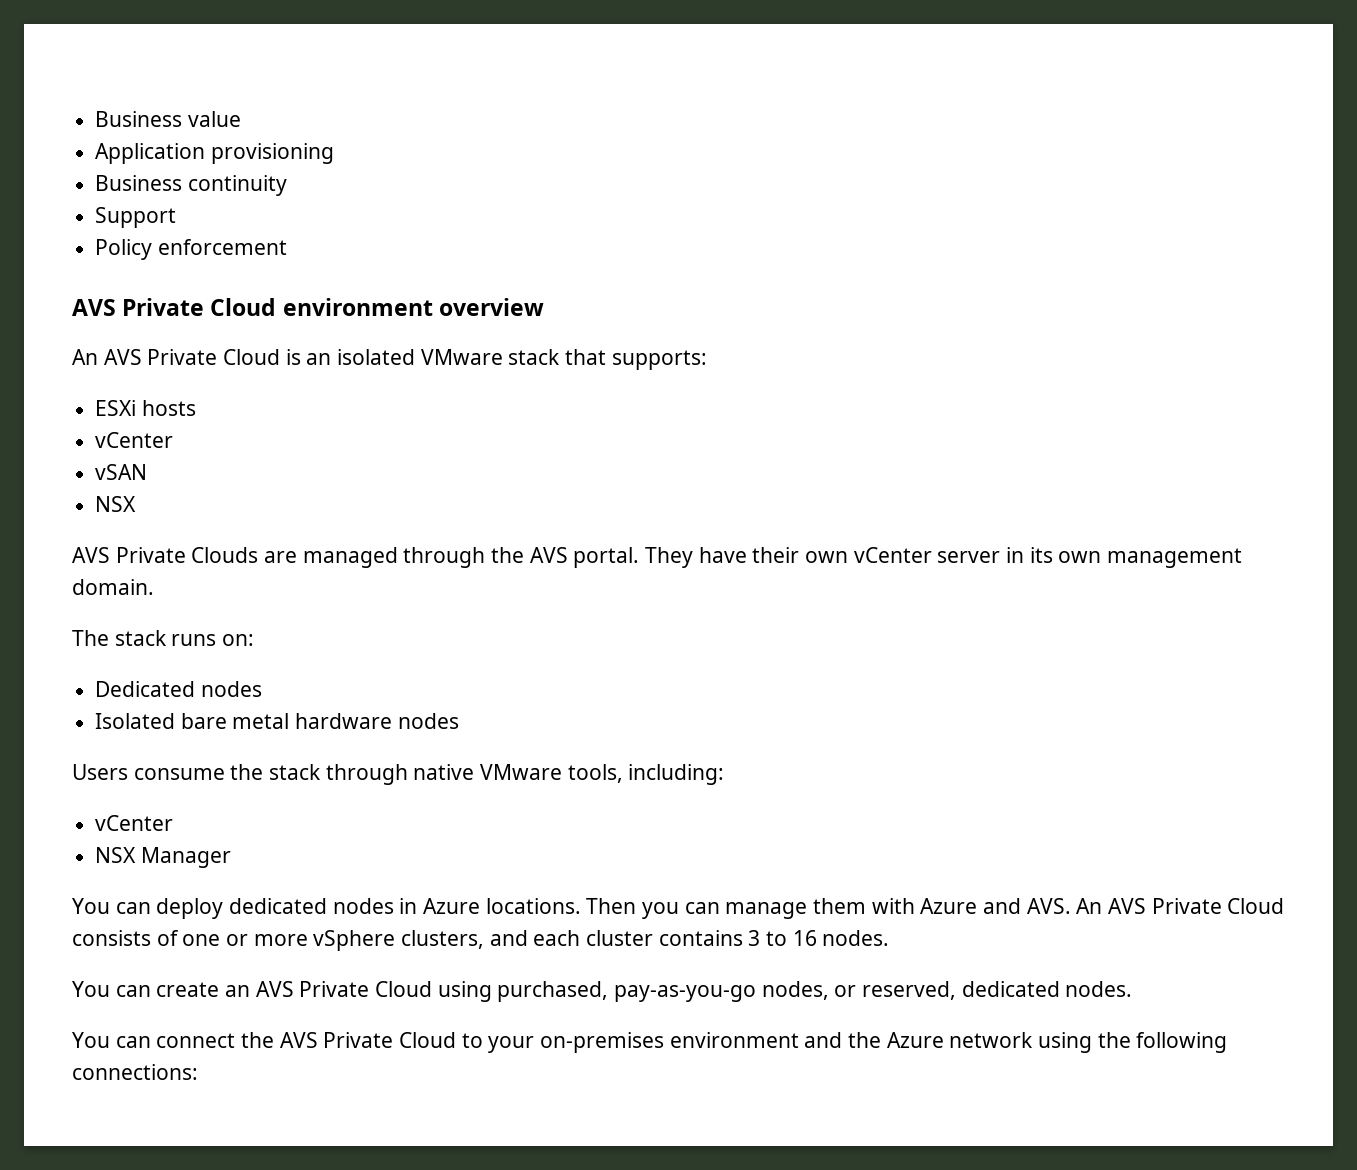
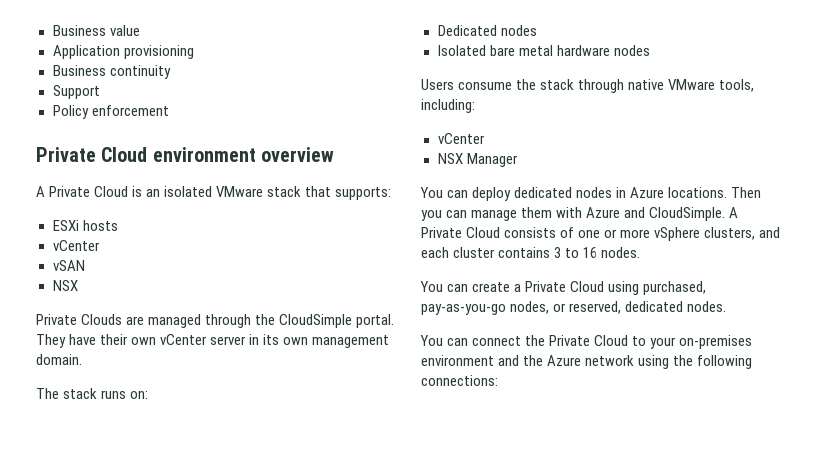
- AVS Private Cloud environment overview
+ Private Cloud environment overview
- An AVS Private Cloud is an isolated VMware stack that supports:
+ A Private Cloud is an isolated VMware stack that supports:
- AVS Private Clouds are managed through the AVS portal.
+ Private Clouds are managed through the CloudSimple portal.
- Then you can manage them with Azure and AVS. An AVS Private Cloud consists of one or more vSphere clusters, and each cluster contains 3 to 16 nodes.
+ Then you can manage them with Azure and CloudSimple. A Private Cloud consists of one or more vSphere clusters, and each cluster contains 3 to 16 nodes.
- You can create an AVS Private Cloud using purchased, pay-as-you-go nodes, or reserved, dedicated nodes.
+ You can create a Private Cloud using purchased, pay-as-you-go nodes, or reserved, dedicated nodes.
- You can connect the AVS Private Cloud to your on-premises environment and the Azure network using the following connections:
+ You can connect the Private Cloud to your on-premises environment and the Azure network using the following connections:

